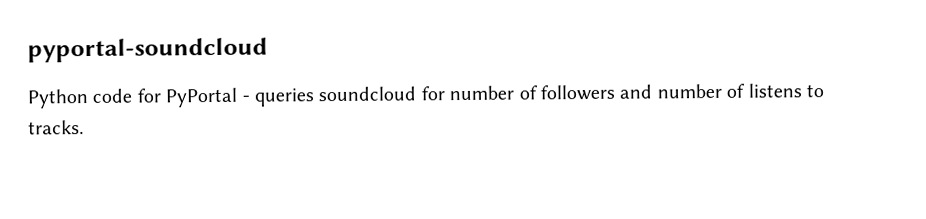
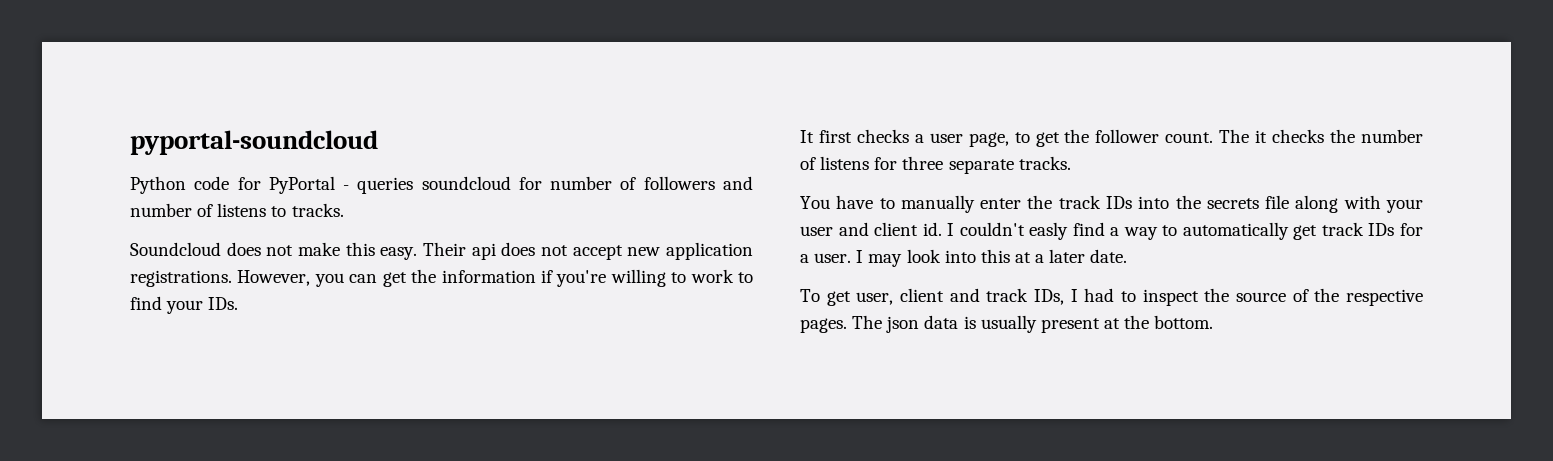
+ Soundcloud does not make this easy. Their api does not accept new application registrations. However, you can get the information if you're willing to work to find your IDs.
+ It first checks a user page, to get the follower count. The it checks the number of listens for three separate tracks.
+ You have to manually enter the track IDs into the secrets file along with your user and client id. I couldn't easly find a way to automatically get track IDs for a user. I may look into this at a later date.
+ To get user, client and track IDs, I had to inspect the source of the respective pages. The json data is usually present at the bottom.

